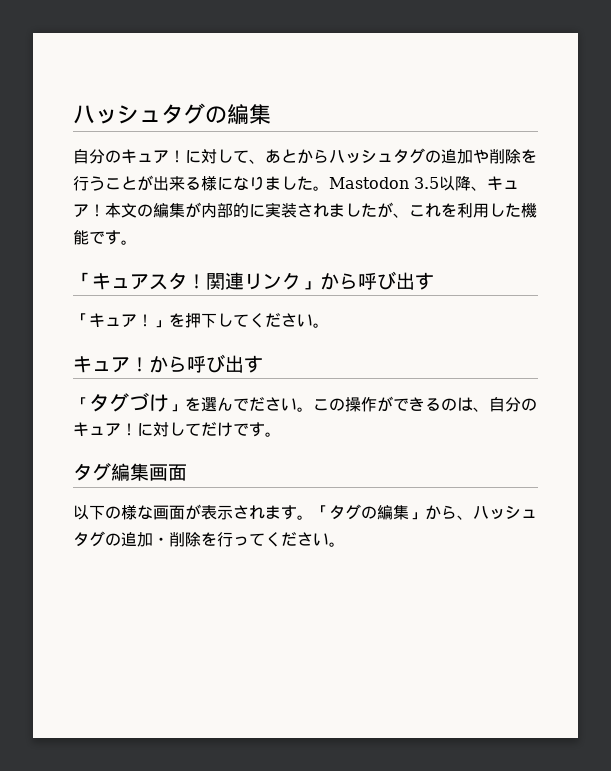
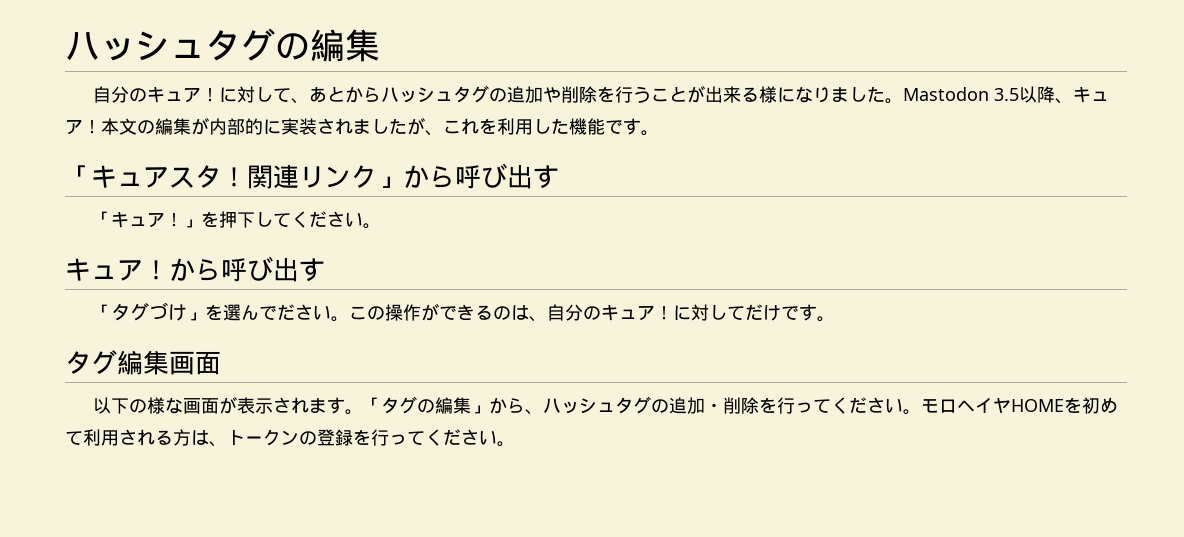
+ モロヘイヤHOMEを初めて利用される方は、トークンの登録を行ってください。

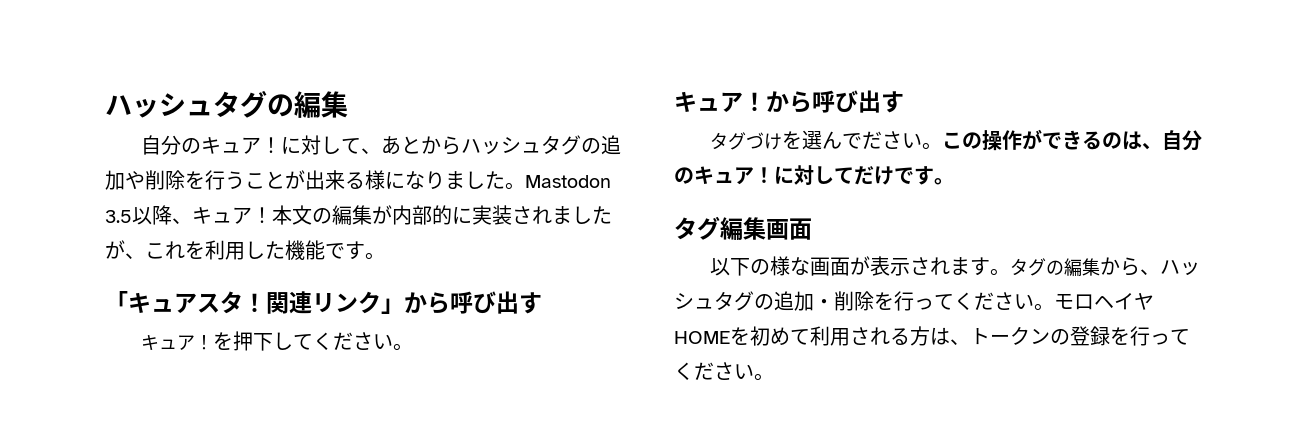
- 「キュア！」を押下してください。
+ キュア！を押下してください。
- 「タグづけ」を選んでださい。
+ タグづけを選んでださい。
- 「タグの編集」から、ハッシュタグの追加・削除を行ってください。
+ タグの編集から、ハッシュタグの追加・削除を行ってください。

